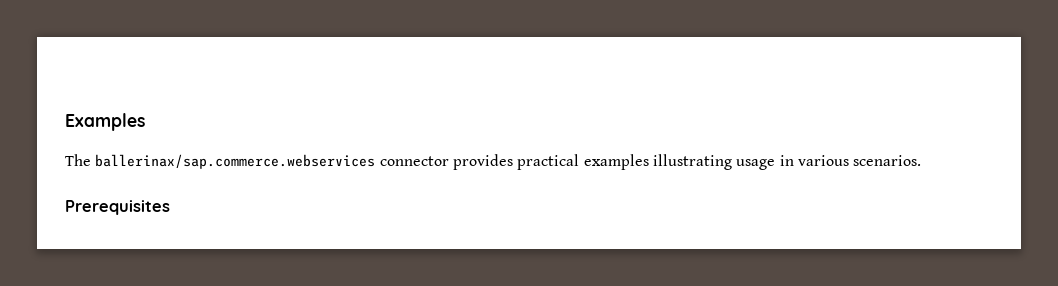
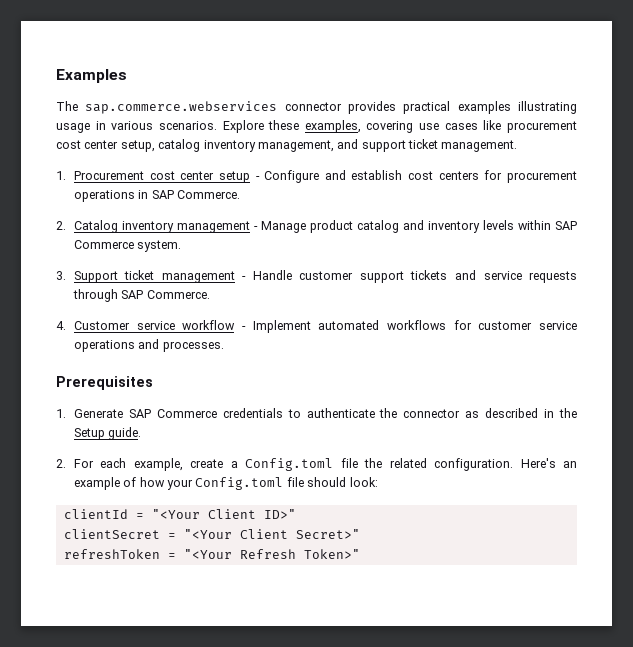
- The ballerinax/sap.commerce.webservices connector provides practical examples illustrating usage in various scenarios.
+ The sap.commerce.webservices connector provides practical examples illustrating usage in various scenarios. Explore these examples, covering use cases like procurement cost center setup, catalog inventory management, and support ticket management.
+ 1. Procurement cost center setup - Configure and establish cost centers for procurement operations in SAP Commerce.
+ 2. Catalog inventory management - Manage product catalog and inventory levels within SAP Commerce system.
+ 3. Support ticket management - Handle customer support tickets and service requests through SAP Commerce.
+ 4. Customer service workflow - Implement automated workflows for customer service operations and processes.
  Prerequisites
+ 1. Generate SAP Commerce credentials to authenticate the connector as described in the Setup guide.
+ 2. For each example, create a Config.toml file the related configuration. Here's an example of how your Config.toml file should look:
+ clientId = "<Your Client ID>"
+ clientSecret = "<Your Client Secret>"
+ refreshToken = "<Your Refresh Token>"

